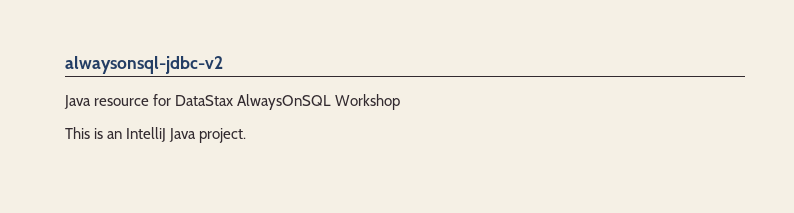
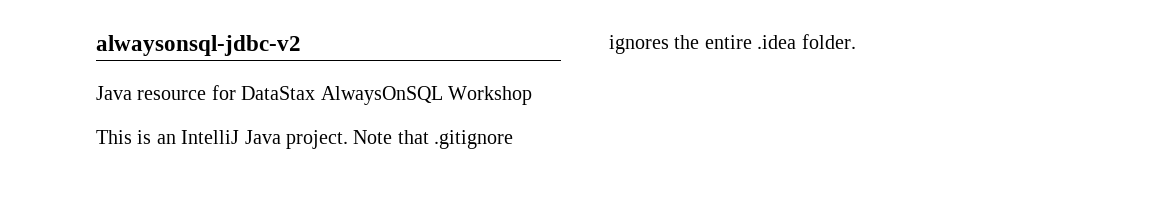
+ Note that .gitignore ignores the entire .idea folder.

